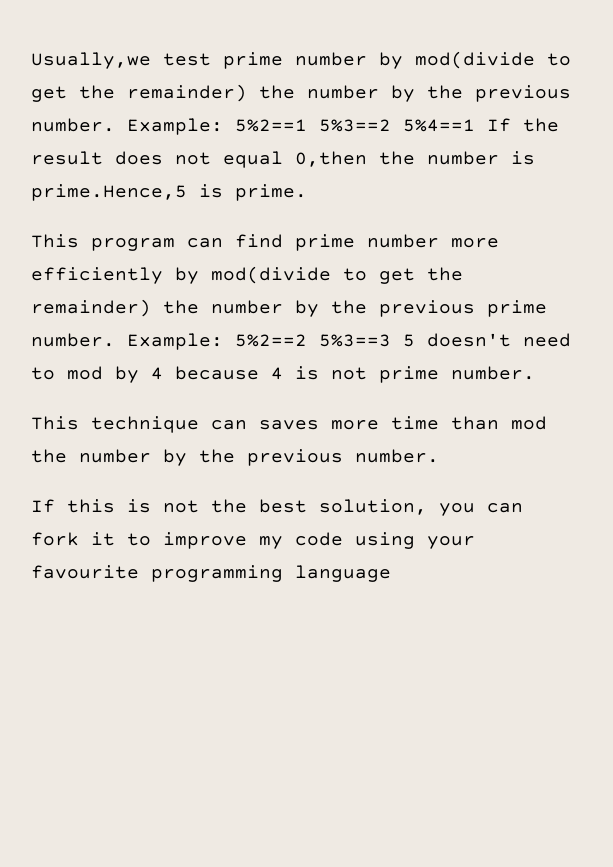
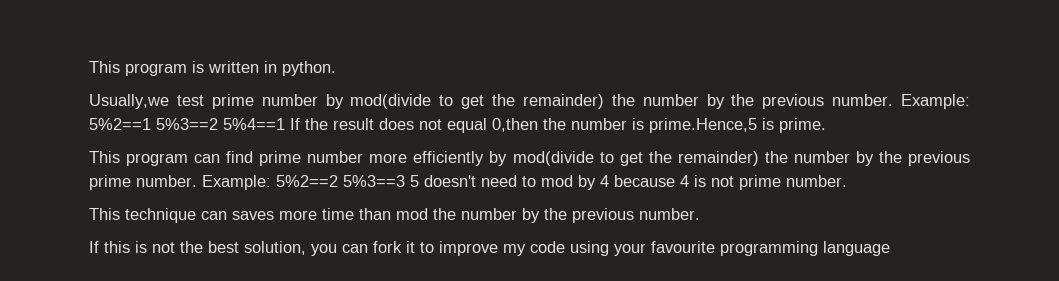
+ This program is written in python.

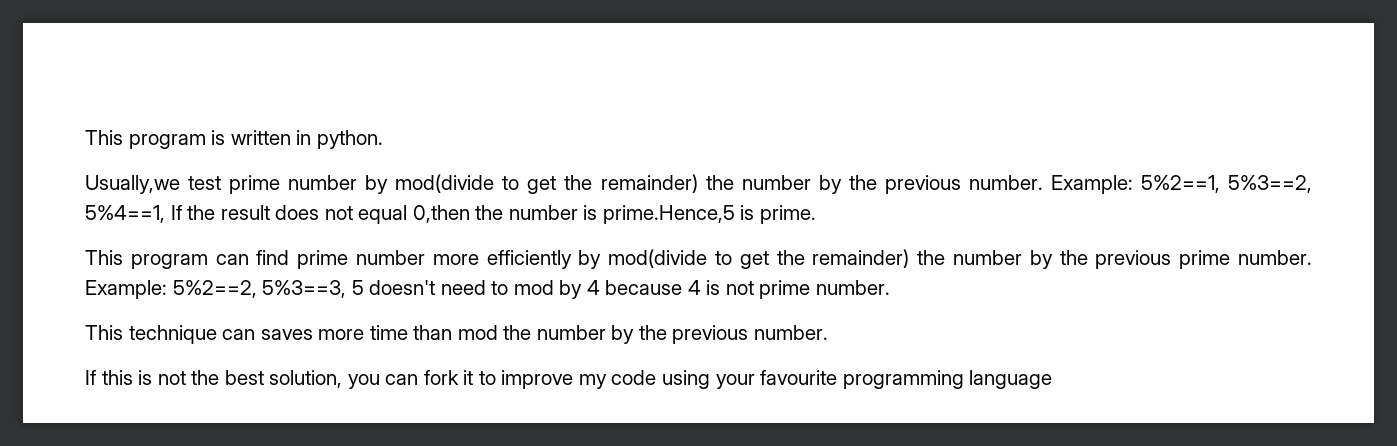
- Example: 5%2==1 5%3==2 5%4==1 If the result does not equal 0,then the number is prime.Hence,5 is prime.
+ Example: 5%2==1, 5%3==2, 5%4==1, If the result does not equal 0,then the number is prime.Hence,5 is prime.
- Example: 5%2==2 5%3==3 5 doesn't need to mod by 4 because 4 is not prime number.
+ Example: 5%2==2, 5%3==3, 5 doesn't need to mod by 4 because 4 is not prime number.

